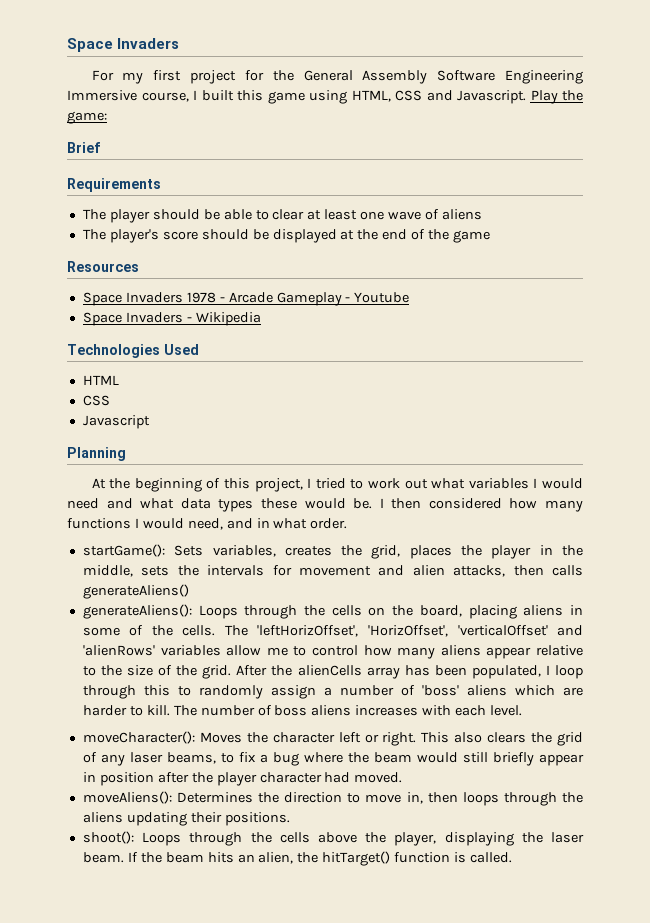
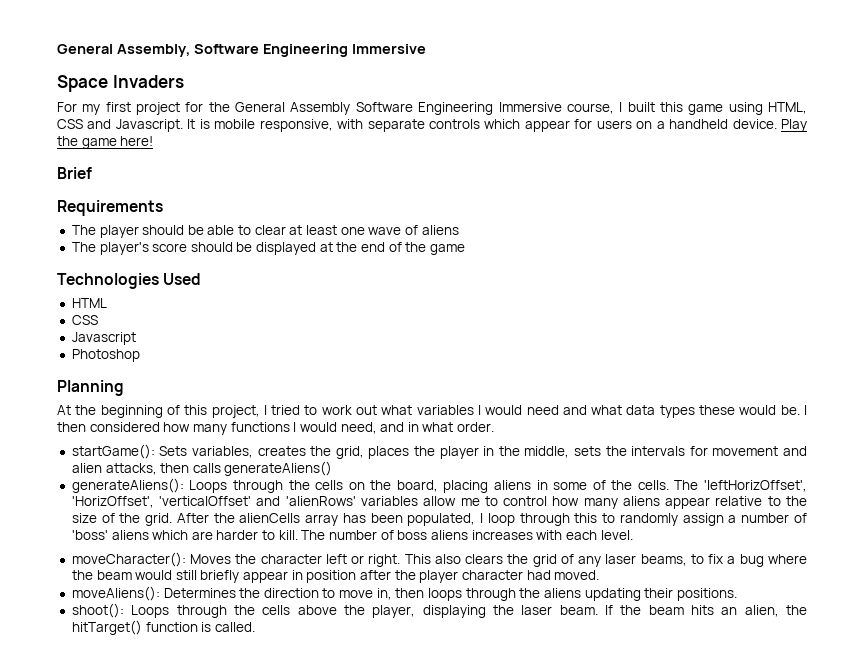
+ General Assembly, Software Engineering Immersive
- Play the game:
+ It is mobile responsive, with separate controls which appear for users on a handheld device. Play the game here!
- Resources
- Space Invaders 1978 - Arcade Gameplay - Youtube
- Space Invaders - Wikipedia
+ Photoshop

